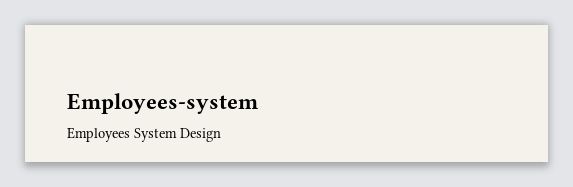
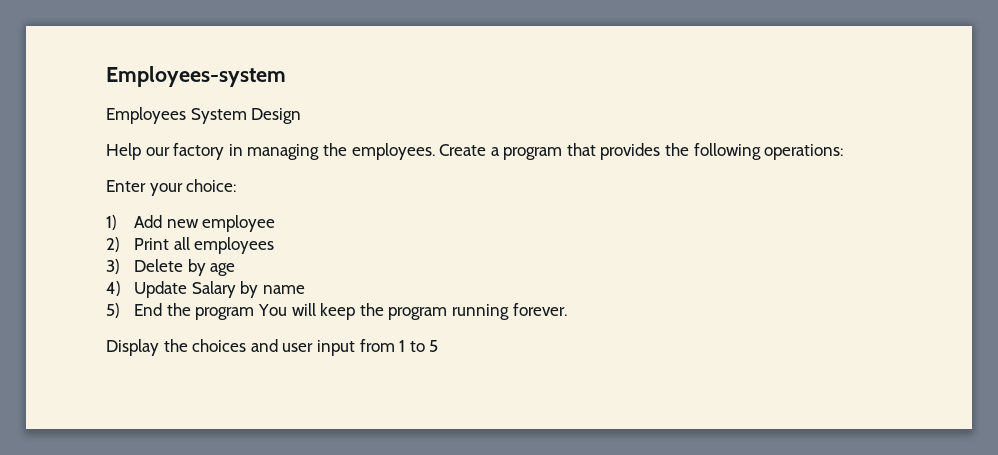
+ Help our factory in managing the employees. Create a program that provides the following operations:
+ Enter your choice:
+ 1) Add new employee
+ 2) Print all employees
+ 3) Delete by age
+ 4) Update Salary by name
+ 5) End the program You will keep the program running forever.
+ Display the choices and user input from 1 to 5

